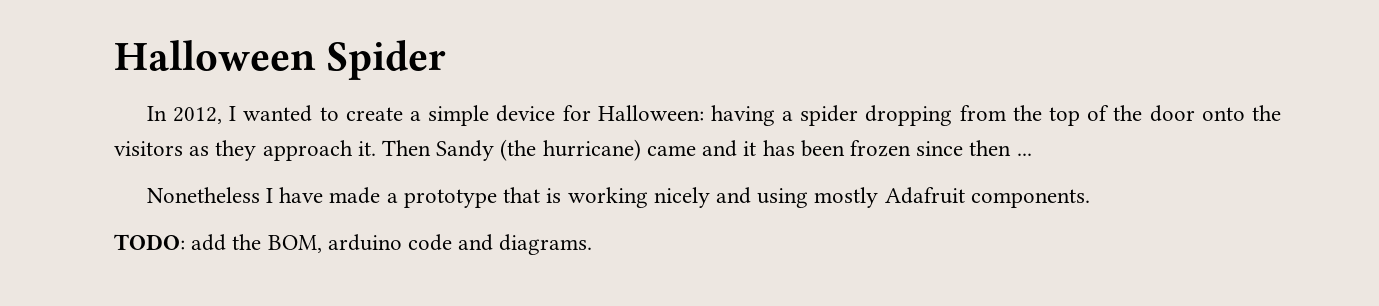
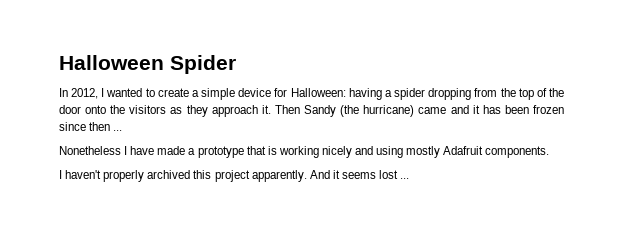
- TODO: add the BOM, arduino code and diagrams.
+ I haven't properly archived this project apparently. And it seems lost ...

